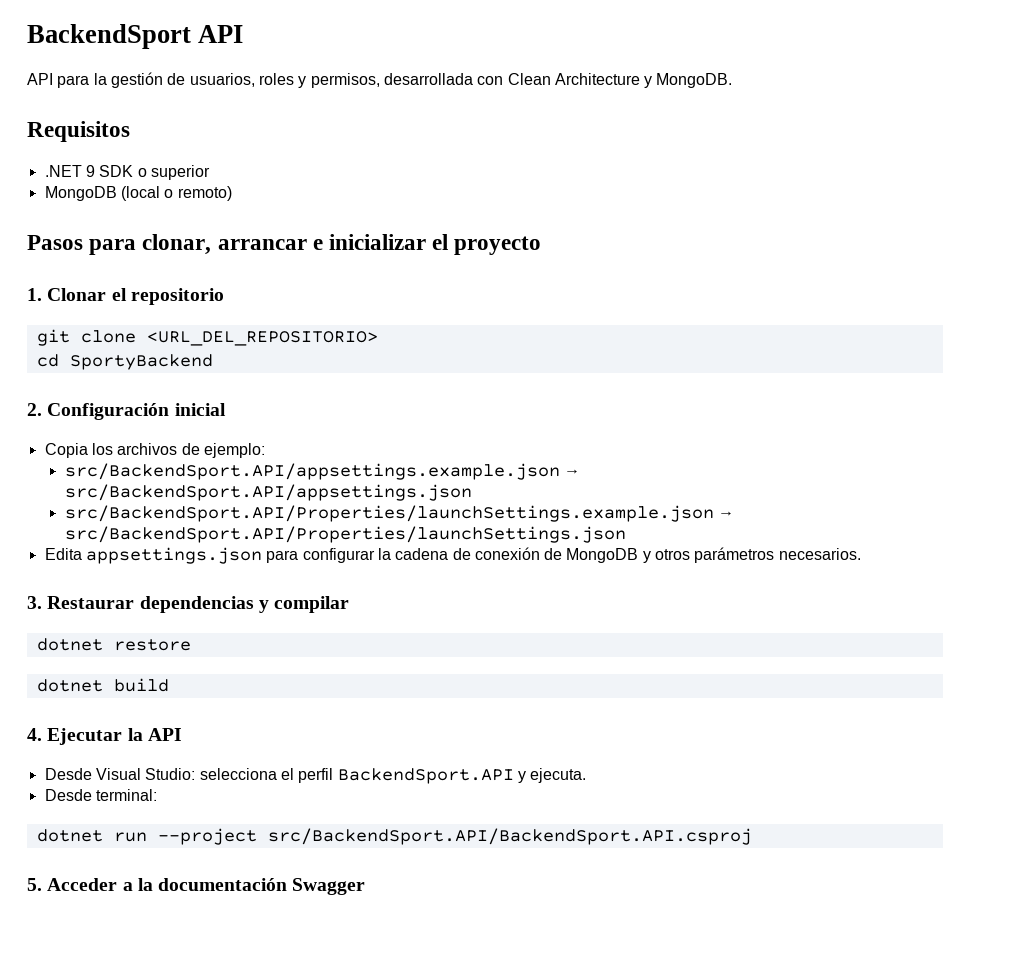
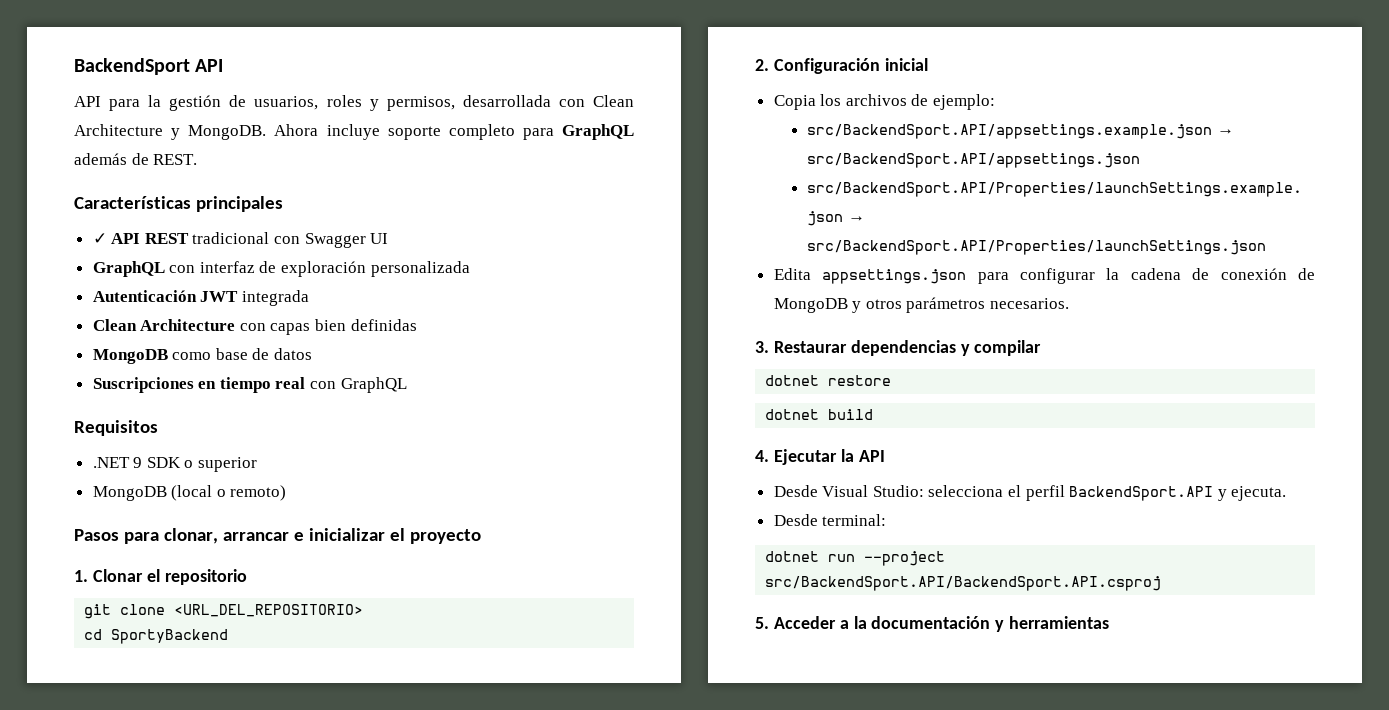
+ Ahora incluye soporte completo para GraphQL además de REST.
+ Características principales
+ ✓ API REST tradicional con Swagger UI
+ GraphQL con interfaz de exploración personalizada
+ Autenticación JWT integrada
+ Clean Architecture con capas bien definidas
+ MongoDB como base de datos
+ Suscripciones en tiempo real con GraphQL
- 5. Acceder a la documentación Swagger
+ 5. Acceder a la documentación y herramientas

